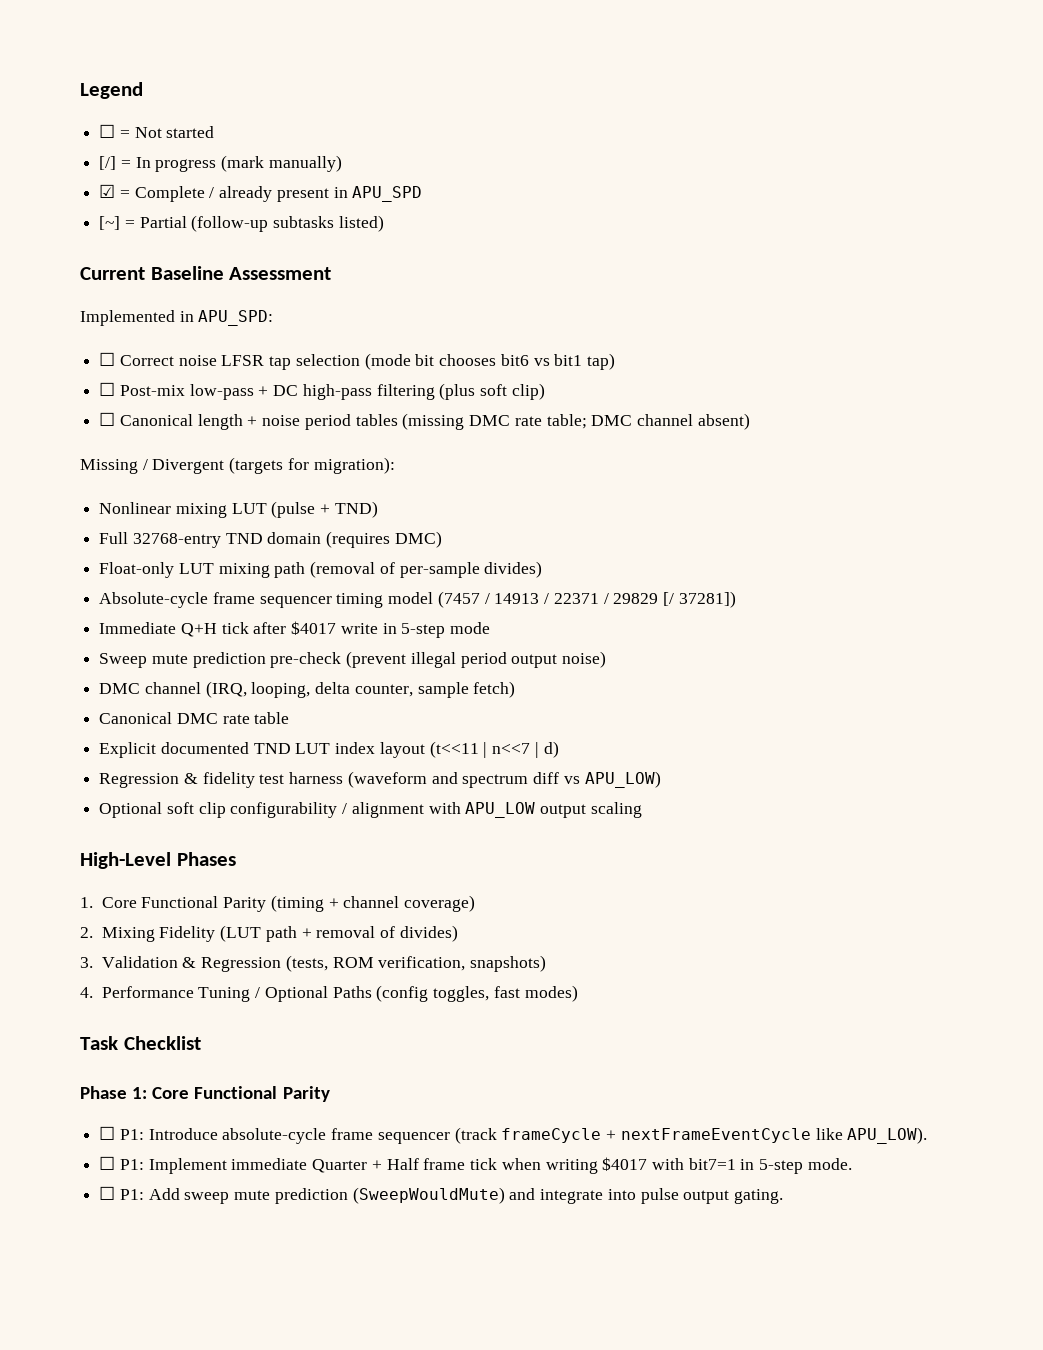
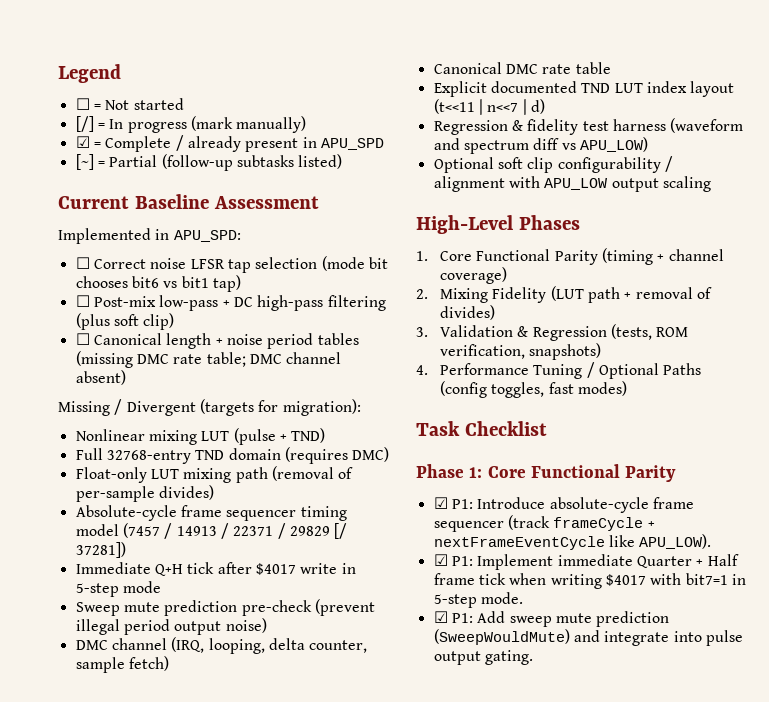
- ☐ P1: Introduce absolute-cycle frame sequencer (track frameCycle + nextFrameEventCycle like APU_LOW).
+ ☑ P1: Introduce absolute-cycle frame sequencer (track frameCycle + nextFrameEventCycle like APU_LOW).
- ☐ P1: Implement immediate Quarter + Half frame tick when writing $4017 with bit7=1 in 5-step mode.
+ ☑ P1: Implement immediate Quarter + Half frame tick when writing $4017 with bit7=1 in 5-step mode.
- ☐ P1: Add sweep mute prediction (SweepWouldMute) and integrate into pulse output gating.
+ ☑ P1: Add sweep mute prediction (SweepWouldMute) and integrate into pulse output gating.

